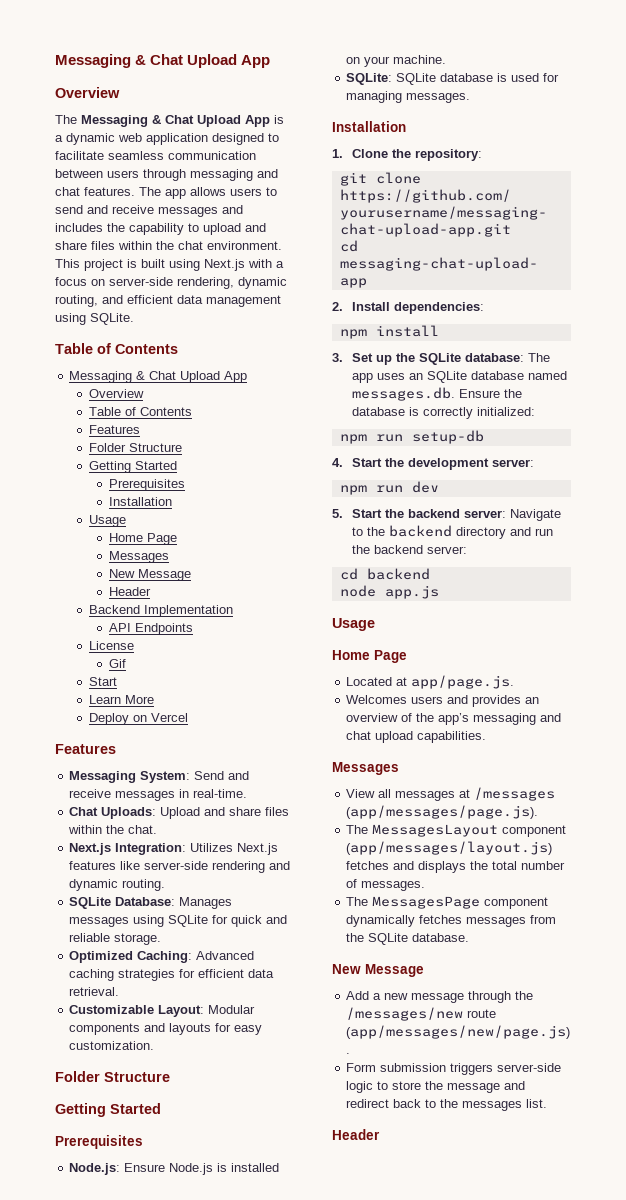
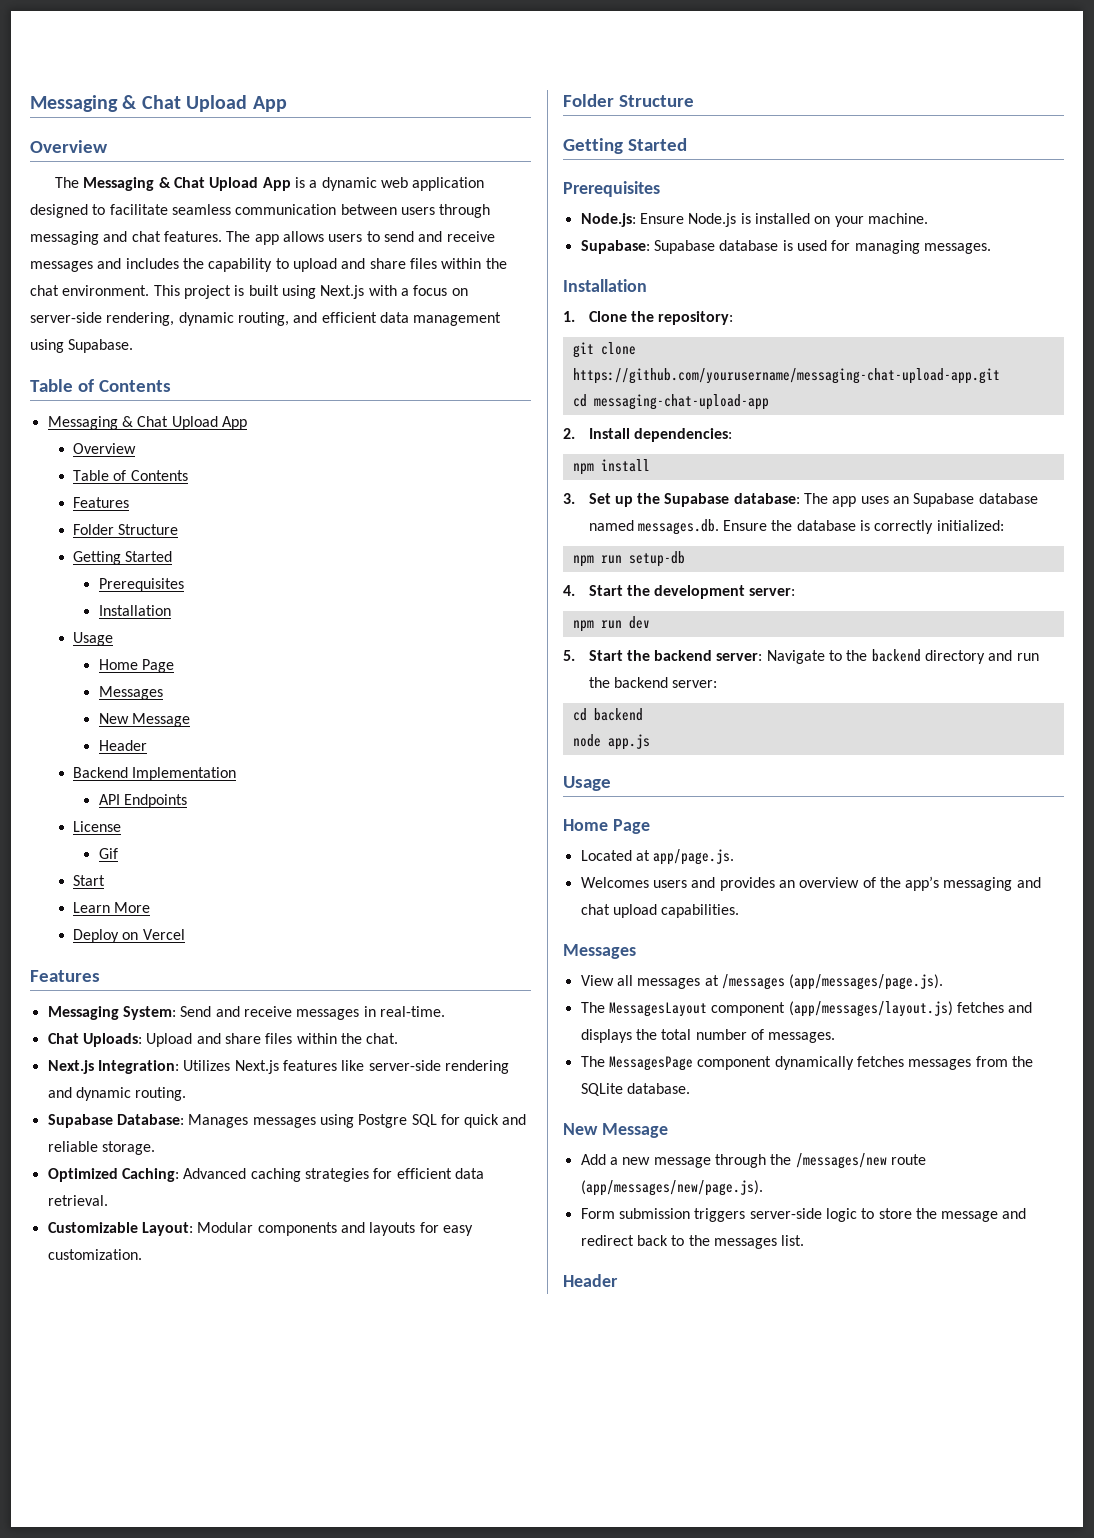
- This project is built using Next.js with a focus on server-side rendering, dynamic routing, and efficient data management using SQLite.
+ This project is built using Next.js with a focus on server-side rendering, dynamic routing, and efficient data management using Supabase.
- SQLite Database: Manages messages using SQLite for quick and reliable storage.
+ Supabase Database: Manages messages using Postgre SQL for quick and reliable storage.
- SQLite: SQLite database is used for managing messages.
+ Supabase: Supabase database is used for managing messages.
- 3. Set up the SQLite database: The app uses an SQLite database named messages.db. Ensure the database is correctly initialized:
+ 3. Set up the Supabase database: The app uses an Supabase database named messages.db. Ensure the database is correctly initialized:

